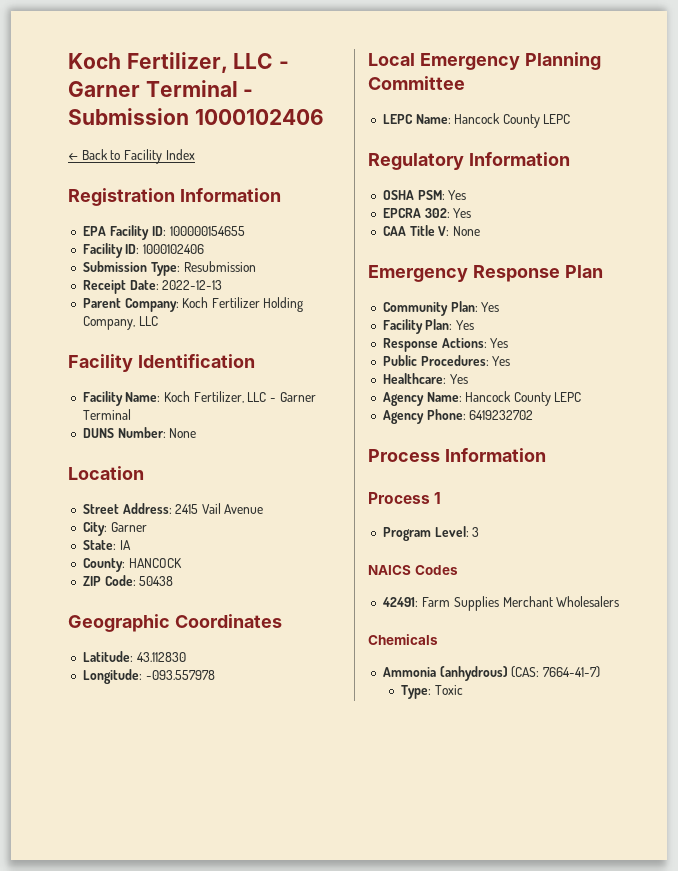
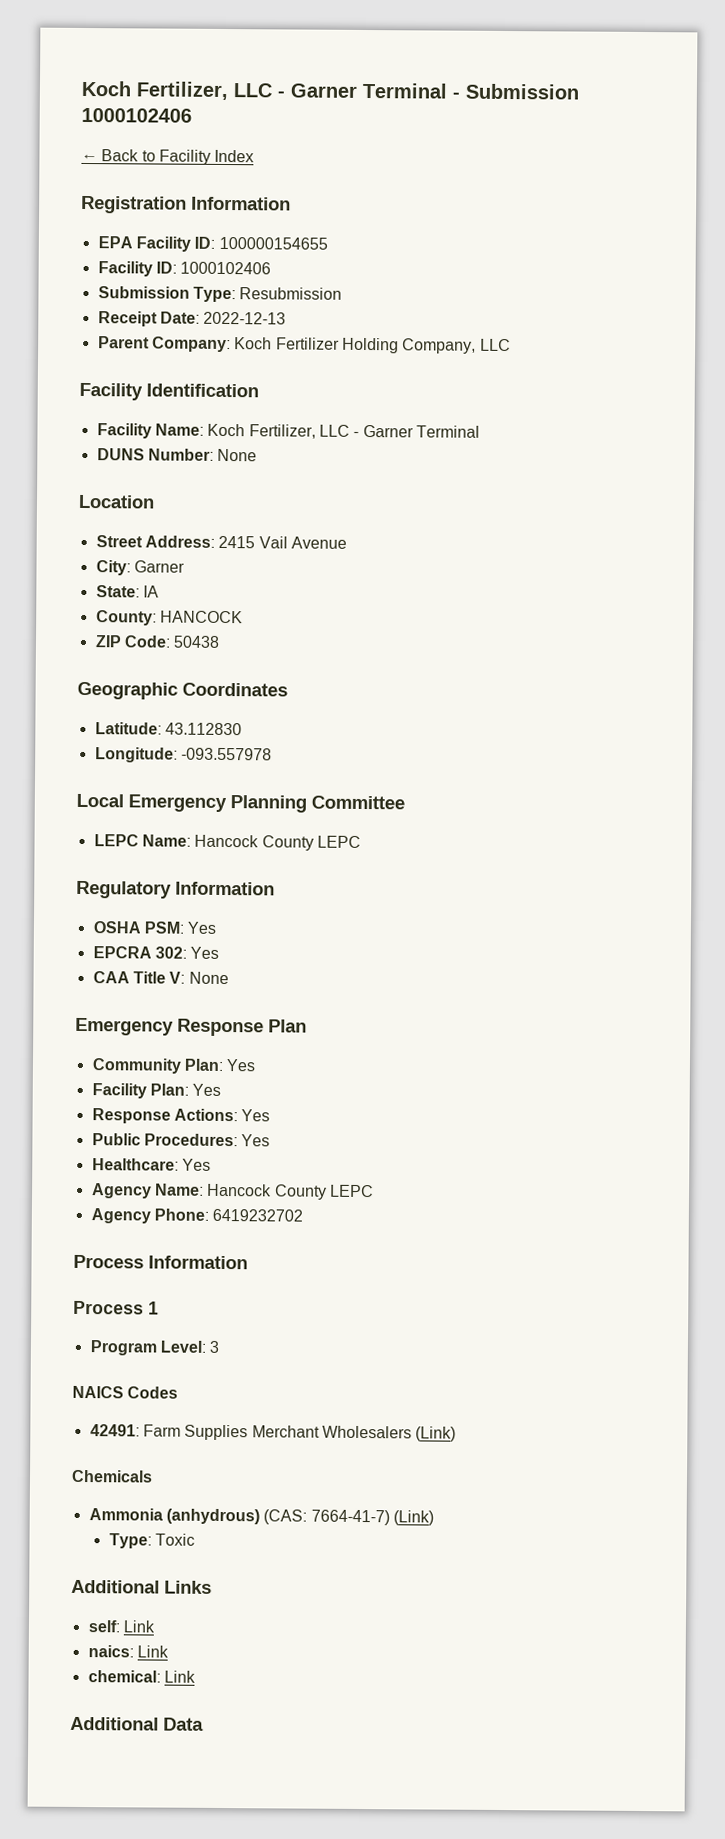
- 42491: Farm Supplies Merchant Wholesalers
+ 42491: Farm Supplies Merchant Wholesalers (Link)
- Ammonia (anhydrous) (CAS: 7664-41-7)
+ Ammonia (anhydrous) (CAS: 7664-41-7) (Link)
+ Additional Links
+ self: Link
+ naics: Link
+ chemical: Link
+ Additional Data

